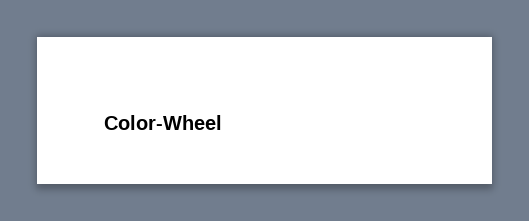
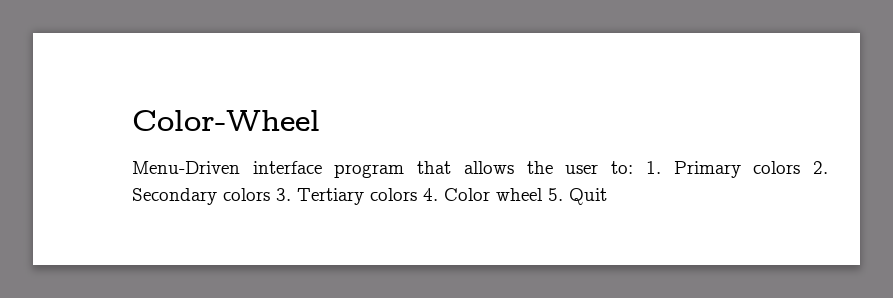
+ Menu-Driven interface program that allows the user to: 1. Primary colors 2. Secondary colors 3. Tertiary colors 4. Color wheel 5. Quit

